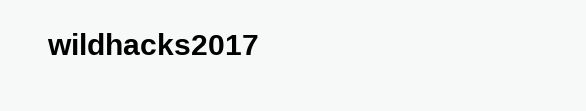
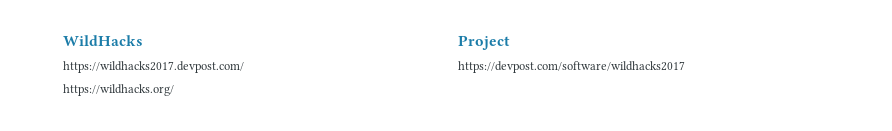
- wildhacks2017
+ WildHacks
+ https://wildhacks2017.devpost.com/
+ https://wildhacks.org/
+ Project
+ https://devpost.com/software/wildhacks2017

